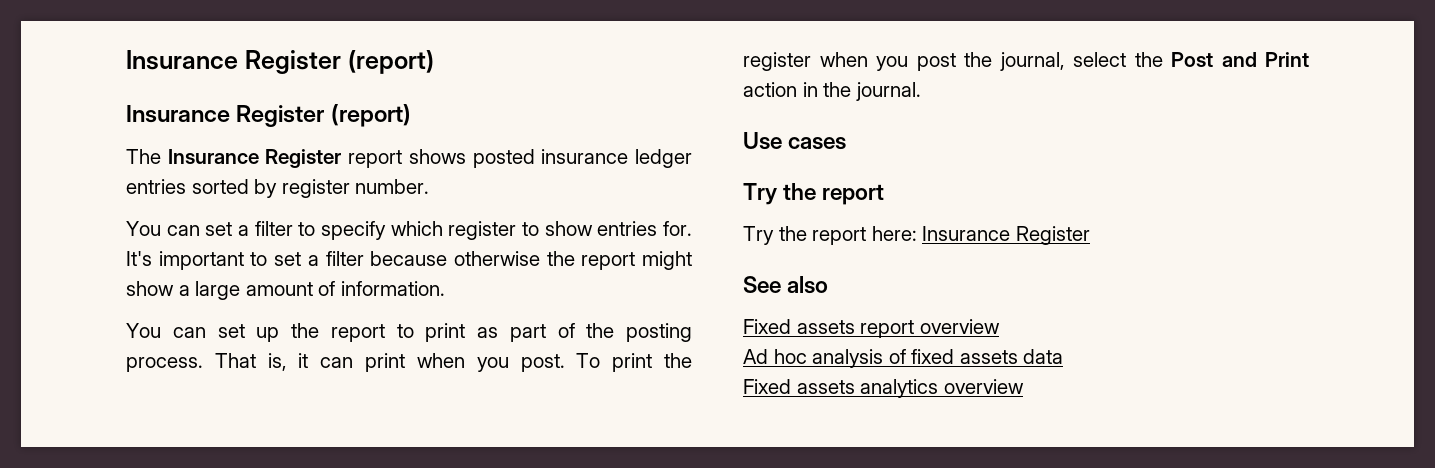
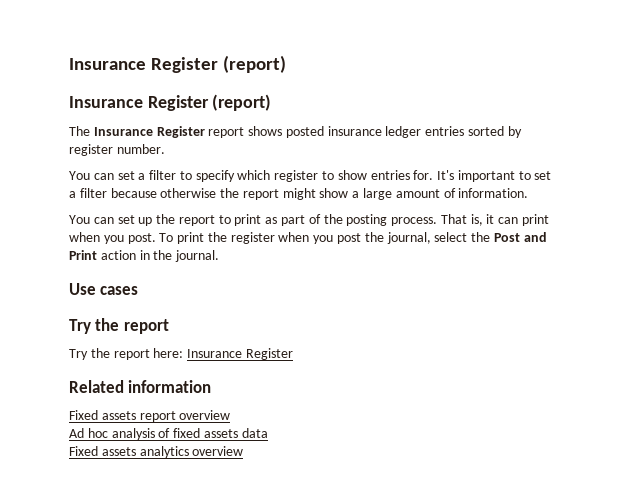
- See also
+ Related information

